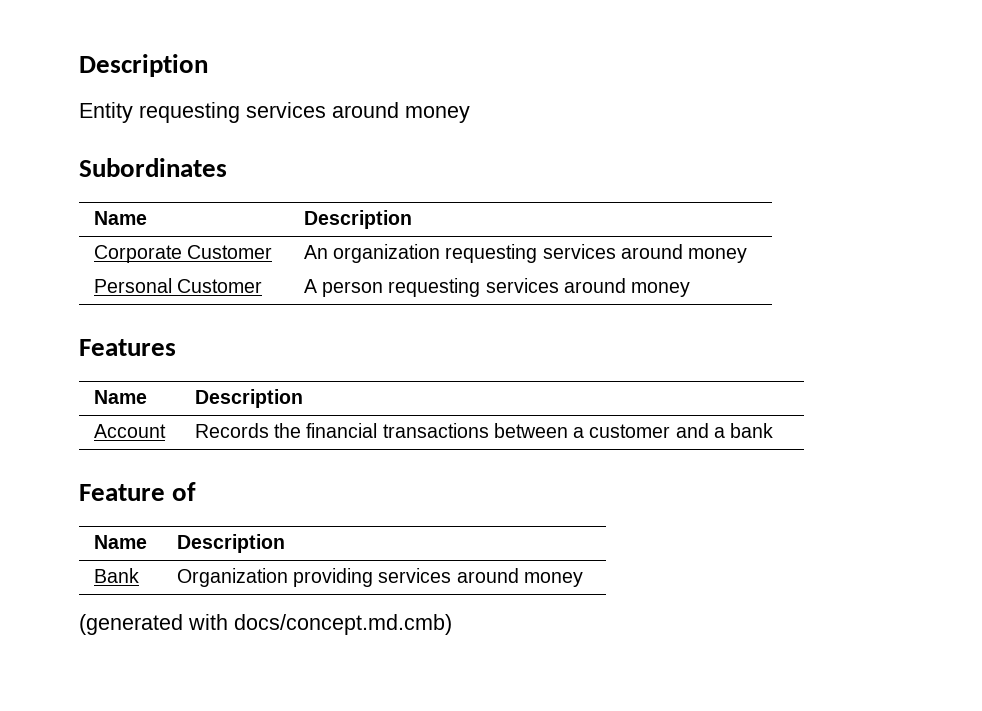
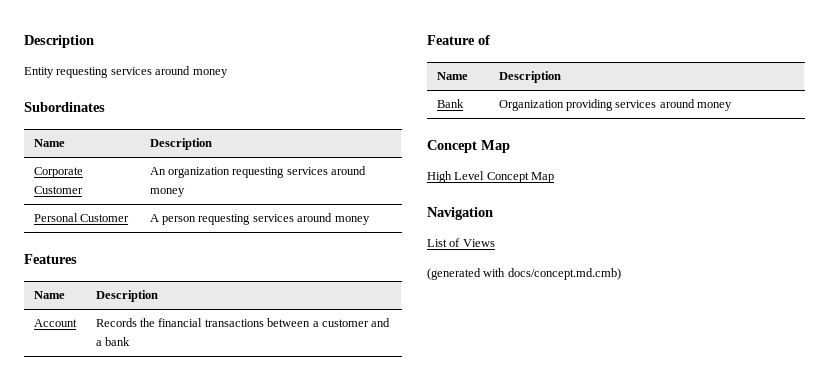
  Bank | Organization providing services around money
+ Concept Map
+ High Level Concept Map
+ Navigation
+ List of Views

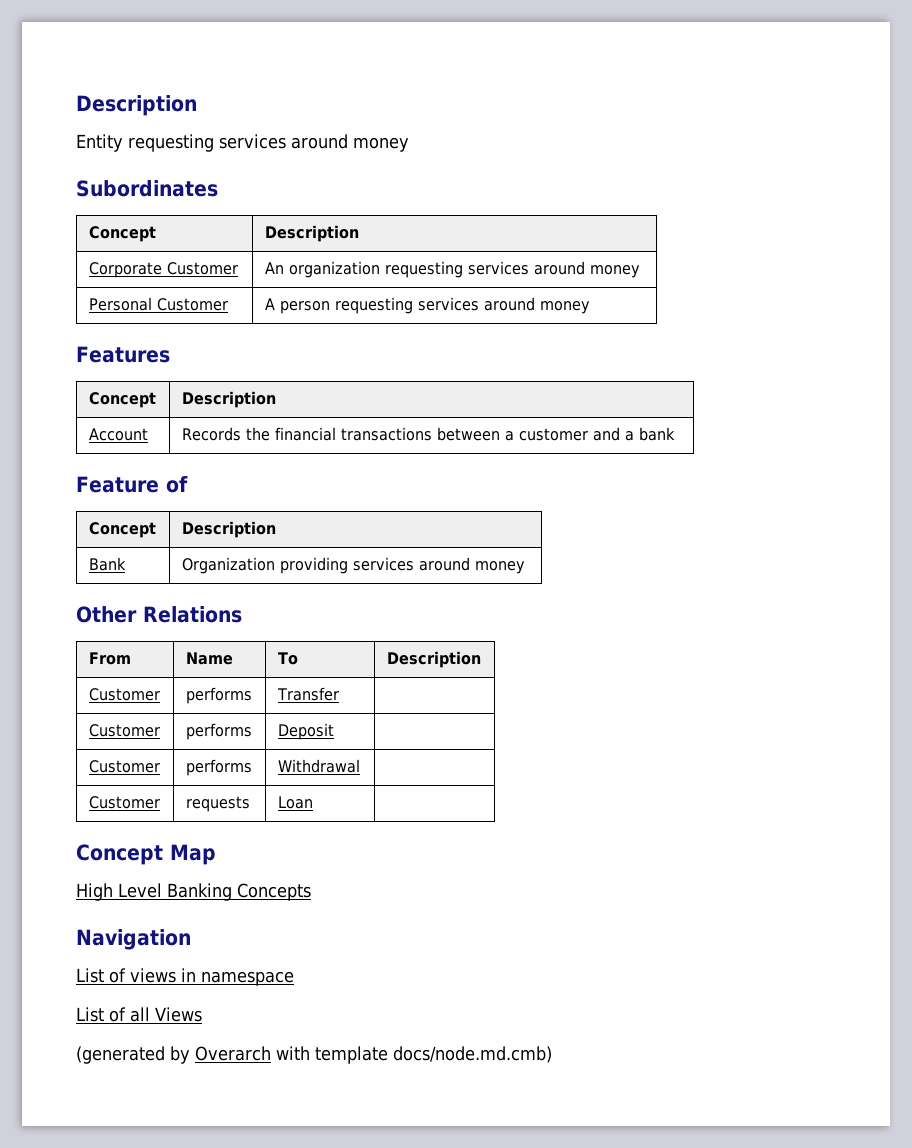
  Subordinates
- Name | Description
+ Concept | Description
  Features
- Name | Description
+ Concept | Description
  Feature of
- Name | Description
+ Concept | Description
+ Other Relations
+ From | Name | To | Description
+ Customer | performs | Transfer |
+ Customer | performs | Deposit |
+ Customer | performs | Withdrawal |
+ Customer | requests | Loan |
- High Level Concept Map
+ High Level Banking Concepts
- List of Views
- (generated with docs/concept.md.cmb)
+ List of views in namespace
+ List of all Views
+ (generated by Overarch with template docs/node.md.cmb)

